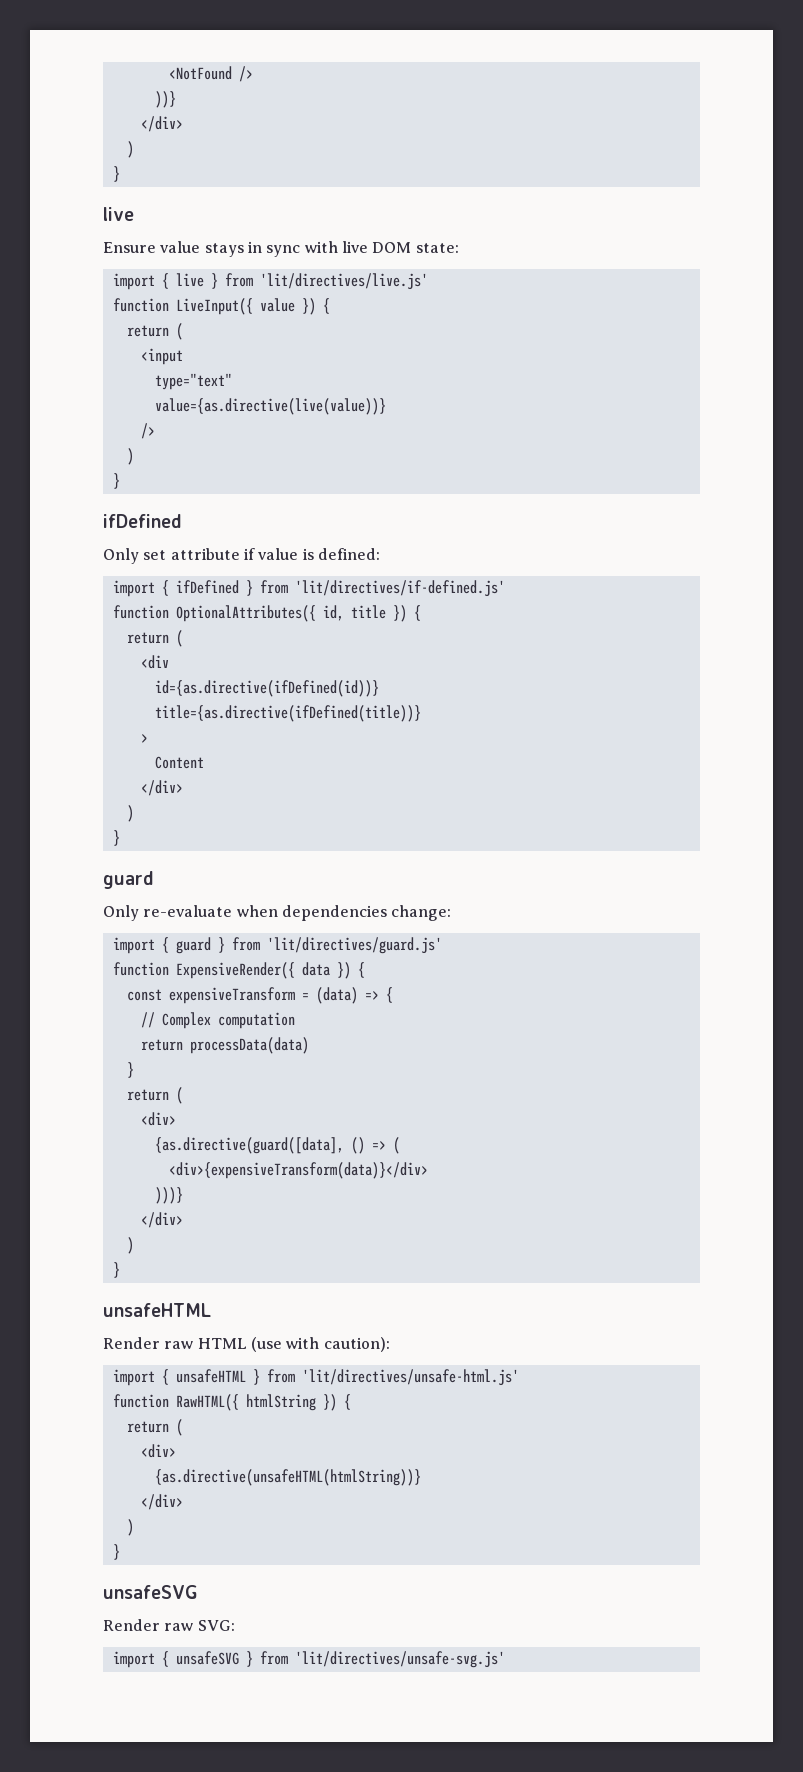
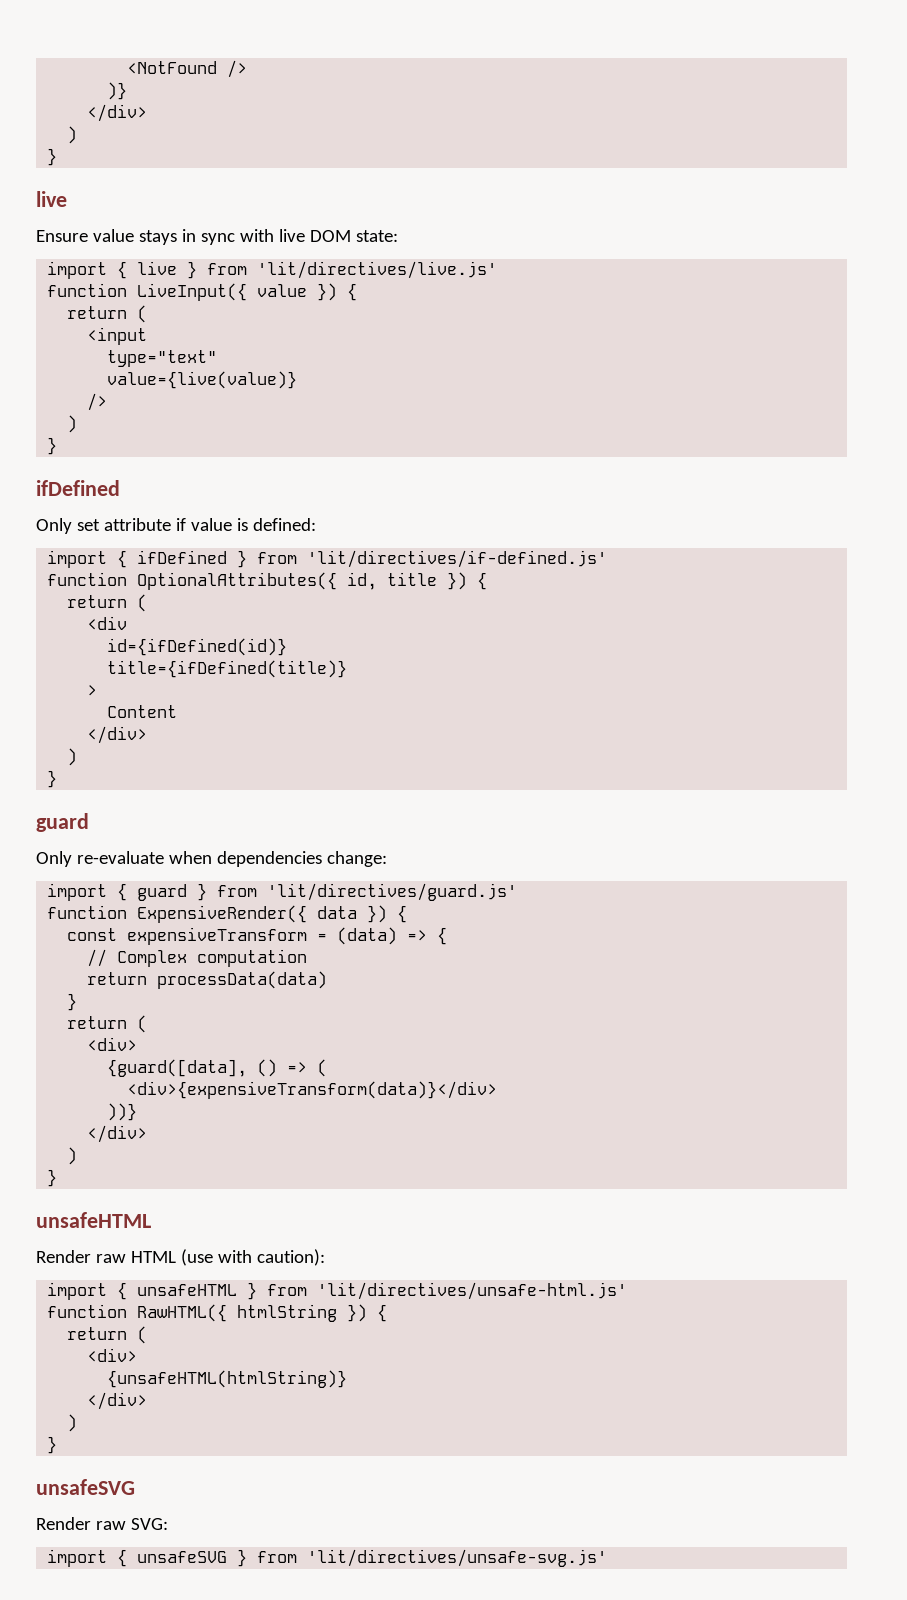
- ))}
+ )}
- value={as.directive(live(value))}
+ value={live(value)}
- id={as.directive(ifDefined(id))}
- title={as.directive(ifDefined(title))}
+ id={ifDefined(id)}
+ title={ifDefined(title)}
- {as.directive(guard([data], () => (
+ {guard([data], () => (
- )))}
+ ))}
- {as.directive(unsafeHTML(htmlString))}
+ {unsafeHTML(htmlString)}

